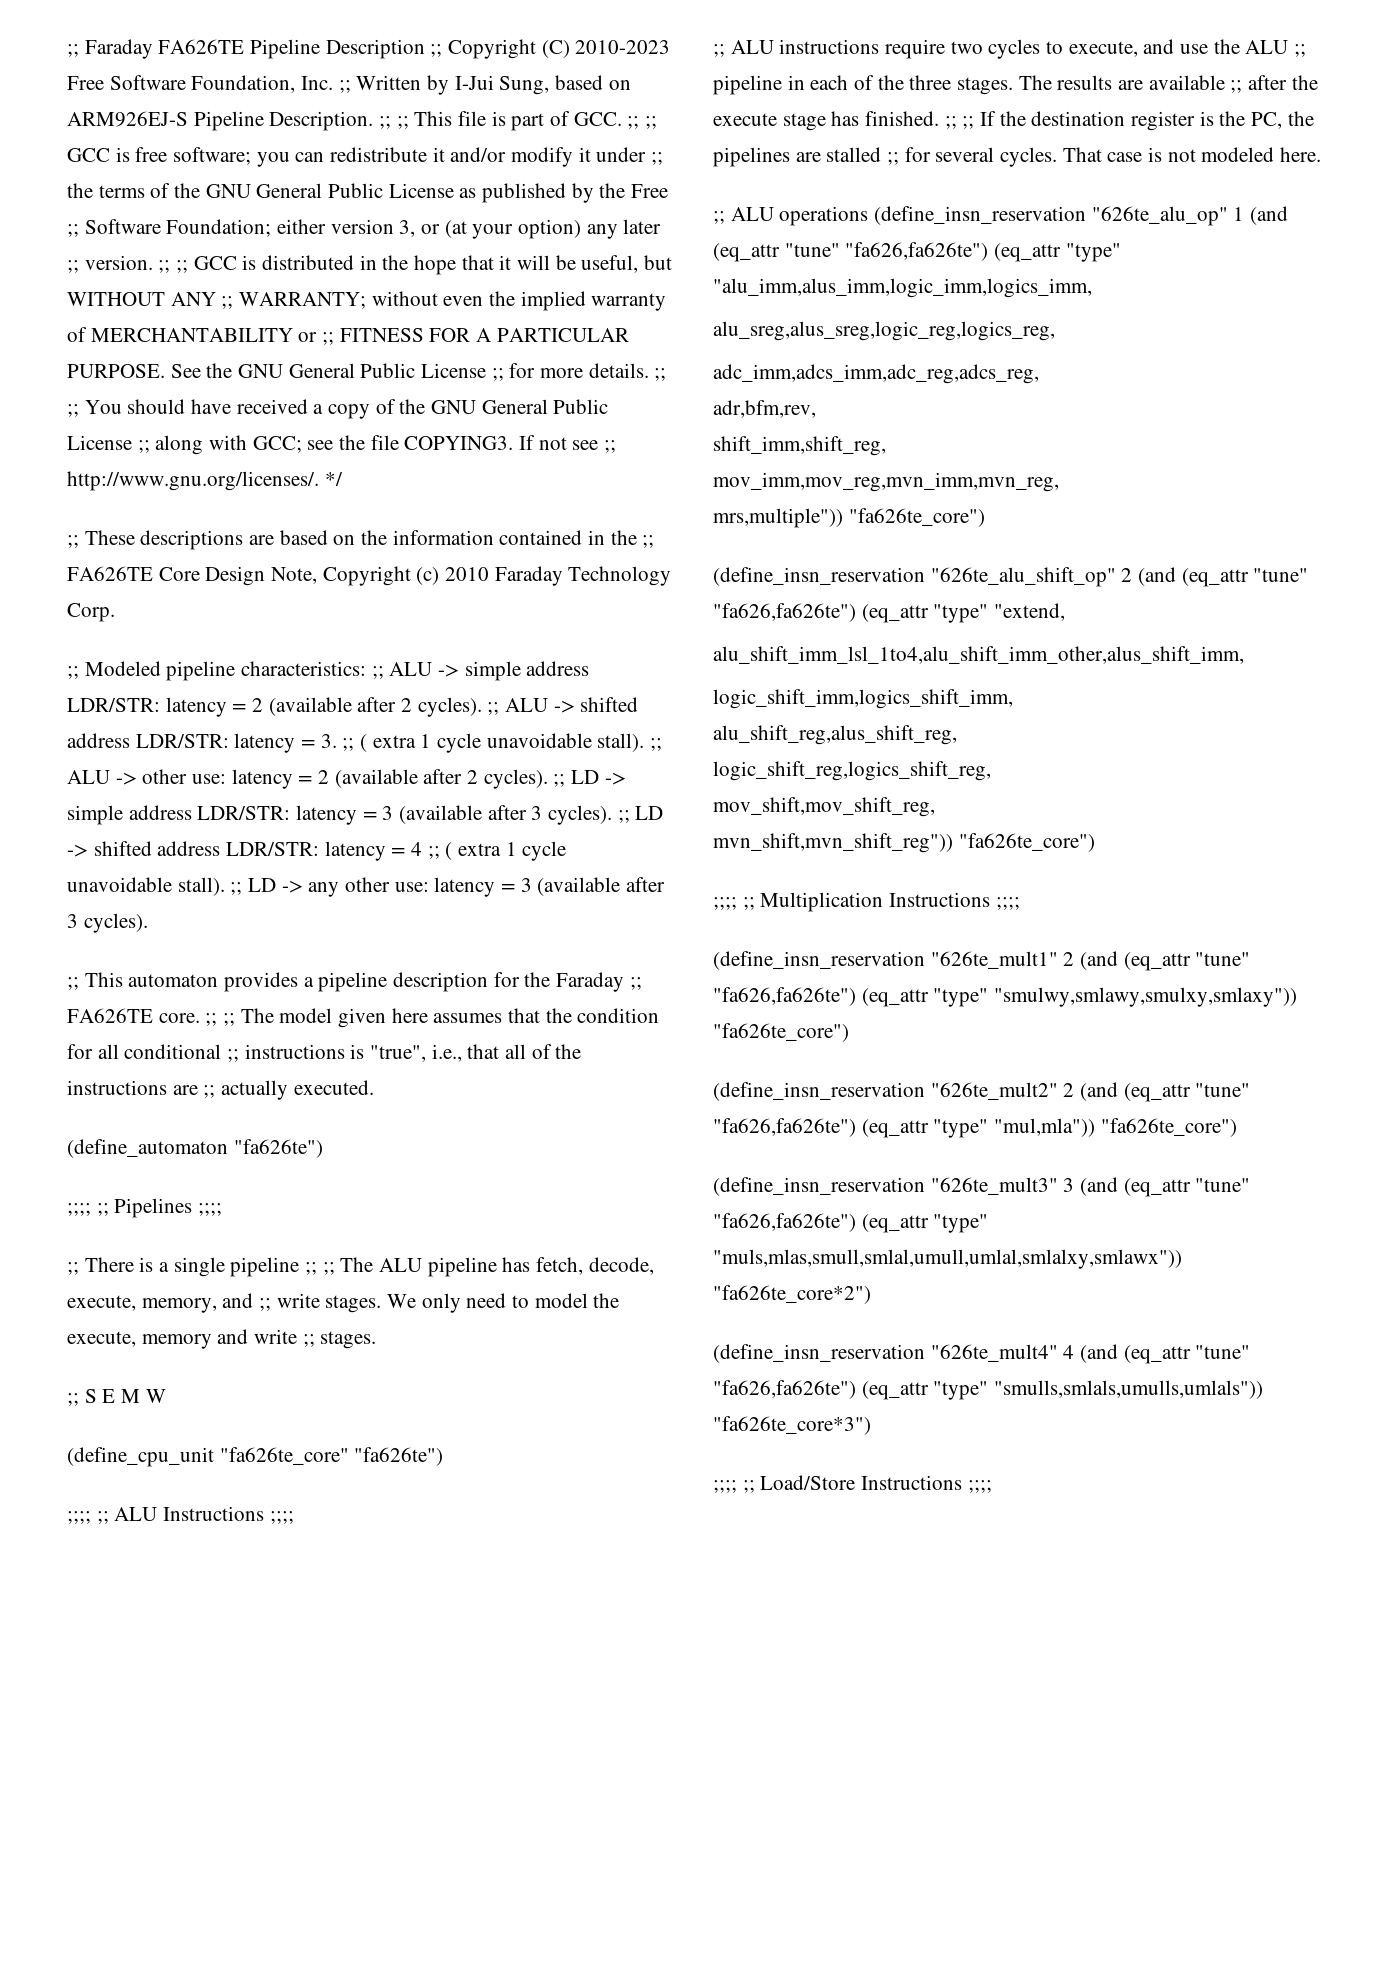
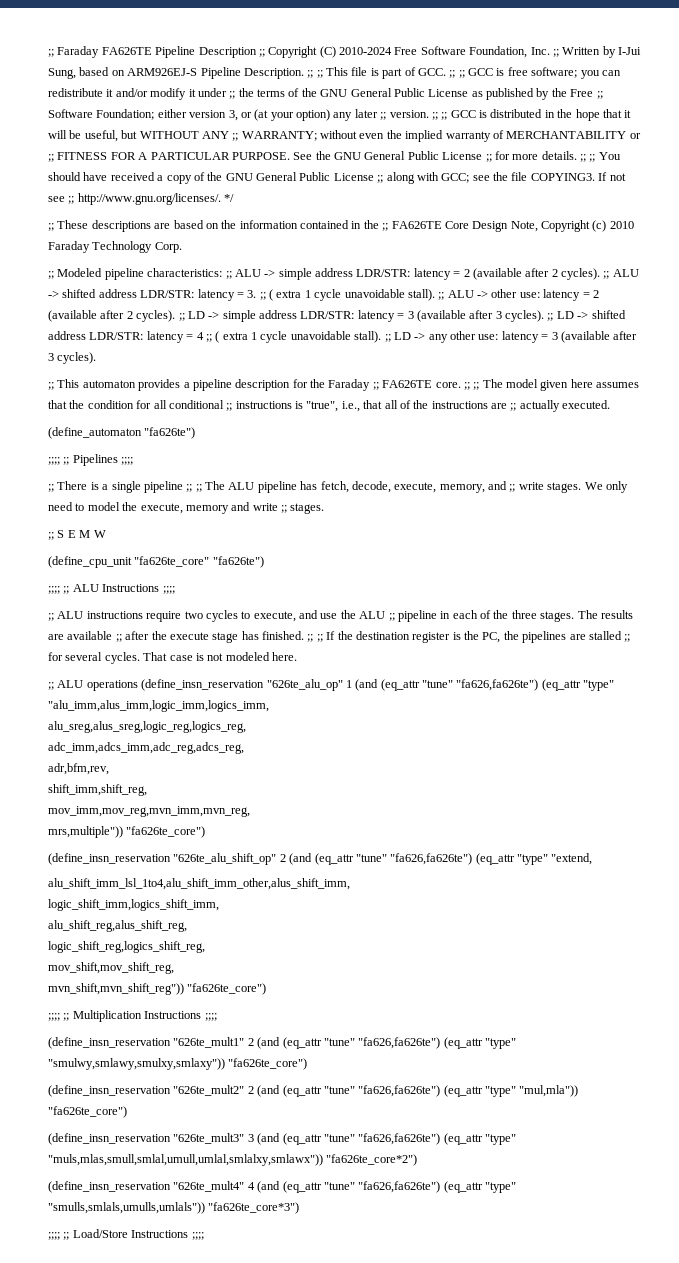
- Copyright (C) 2010-2023 Free Software Foundation, Inc. ;;
+ Copyright (C) 2010-2024 Free Software Foundation, Inc. ;;

